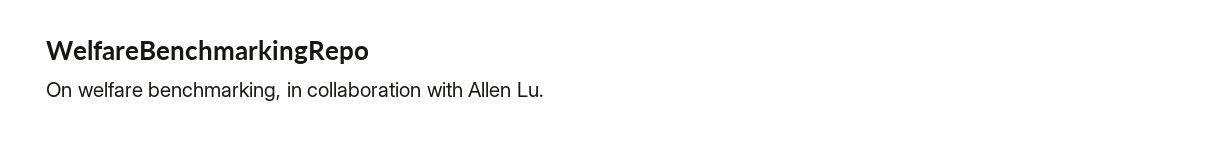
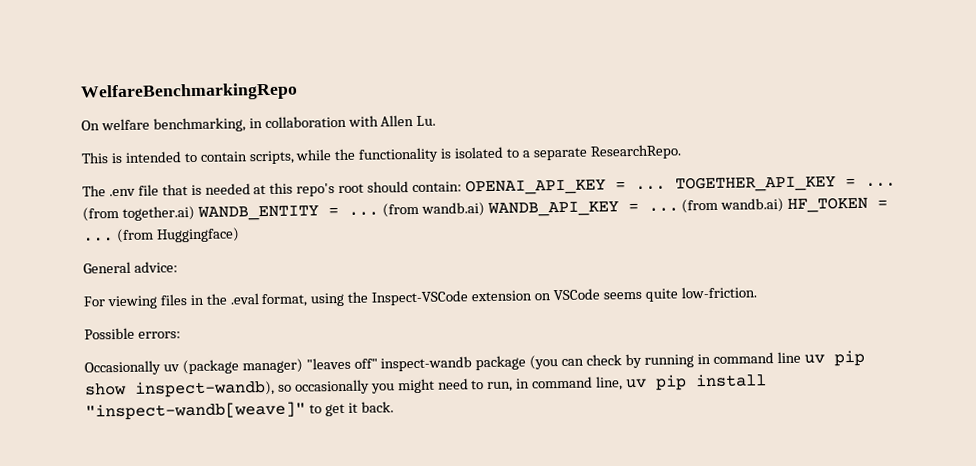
+ This is intended to contain scripts, while the functionality is isolated to a separate ResearchRepo.
+ The .env file that is needed at this repo's root should contain: OPENAI_API_KEY = ... TOGETHER_API_KEY = ... (from together.ai) WANDB_ENTITY = ... (from wandb.ai) WANDB_API_KEY = ... (from wandb.ai) HF_TOKEN = ... (from Huggingface)
+ General advice:
+ For viewing files in the .eval format, using the Inspect-VSCode extension on VSCode seems quite low-friction.
+ Possible errors:
+ Occasionally uv (package manager) "leaves off" inspect-wandb package (you can check by running in command line uv pip show inspect-wandb), so occasionally you might need to run, in command line, uv pip install "inspect-wandb[weave]" to get it back.

